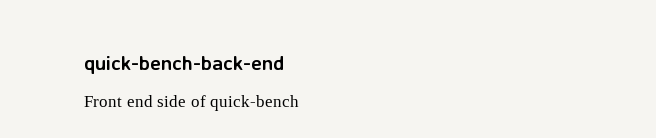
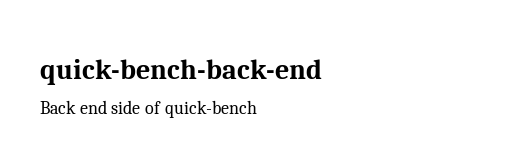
- Front end side of quick-bench
+ Back end side of quick-bench

